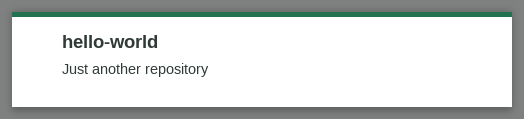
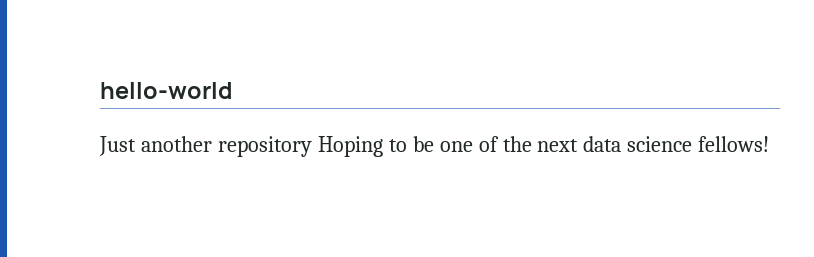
- Just another repository
+ Just another repository Hoping to be one of the next data science fellows!

